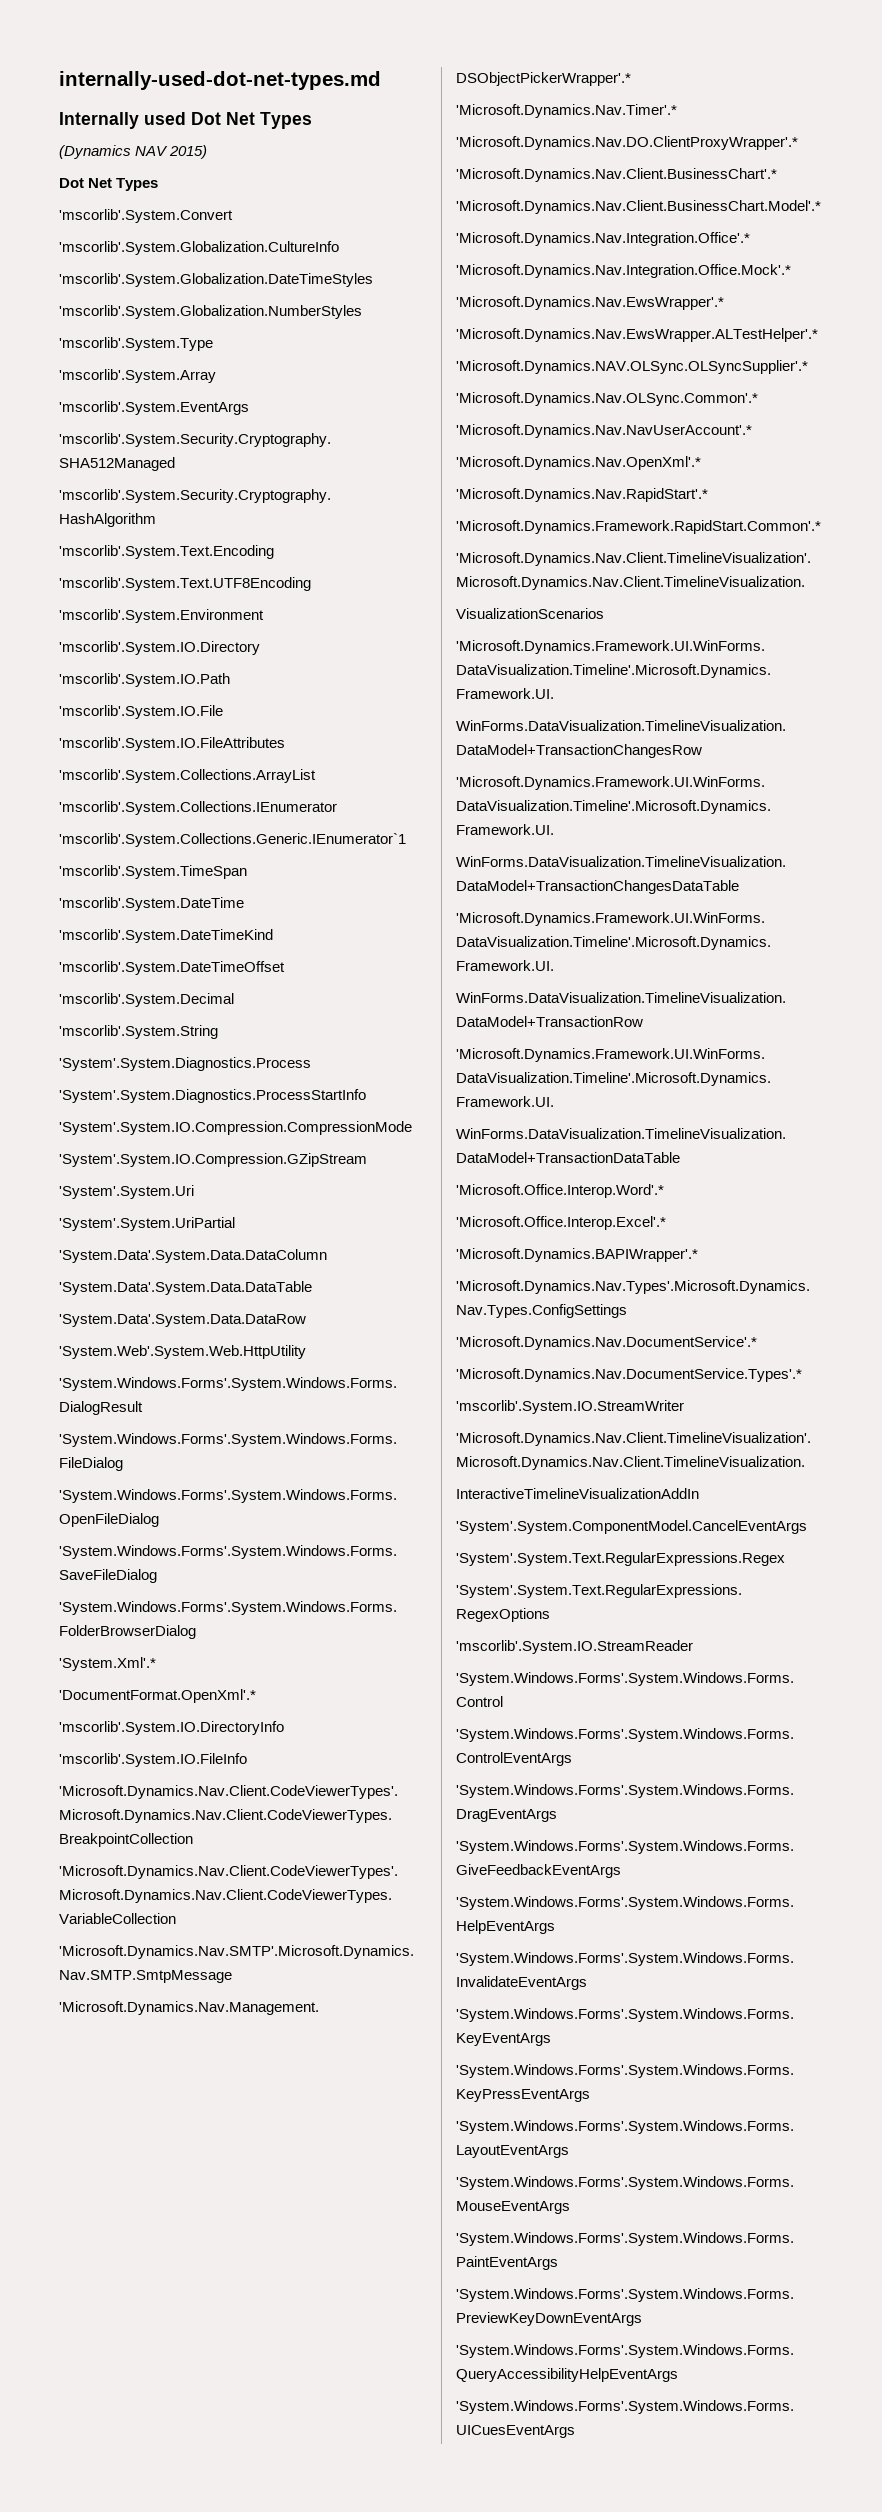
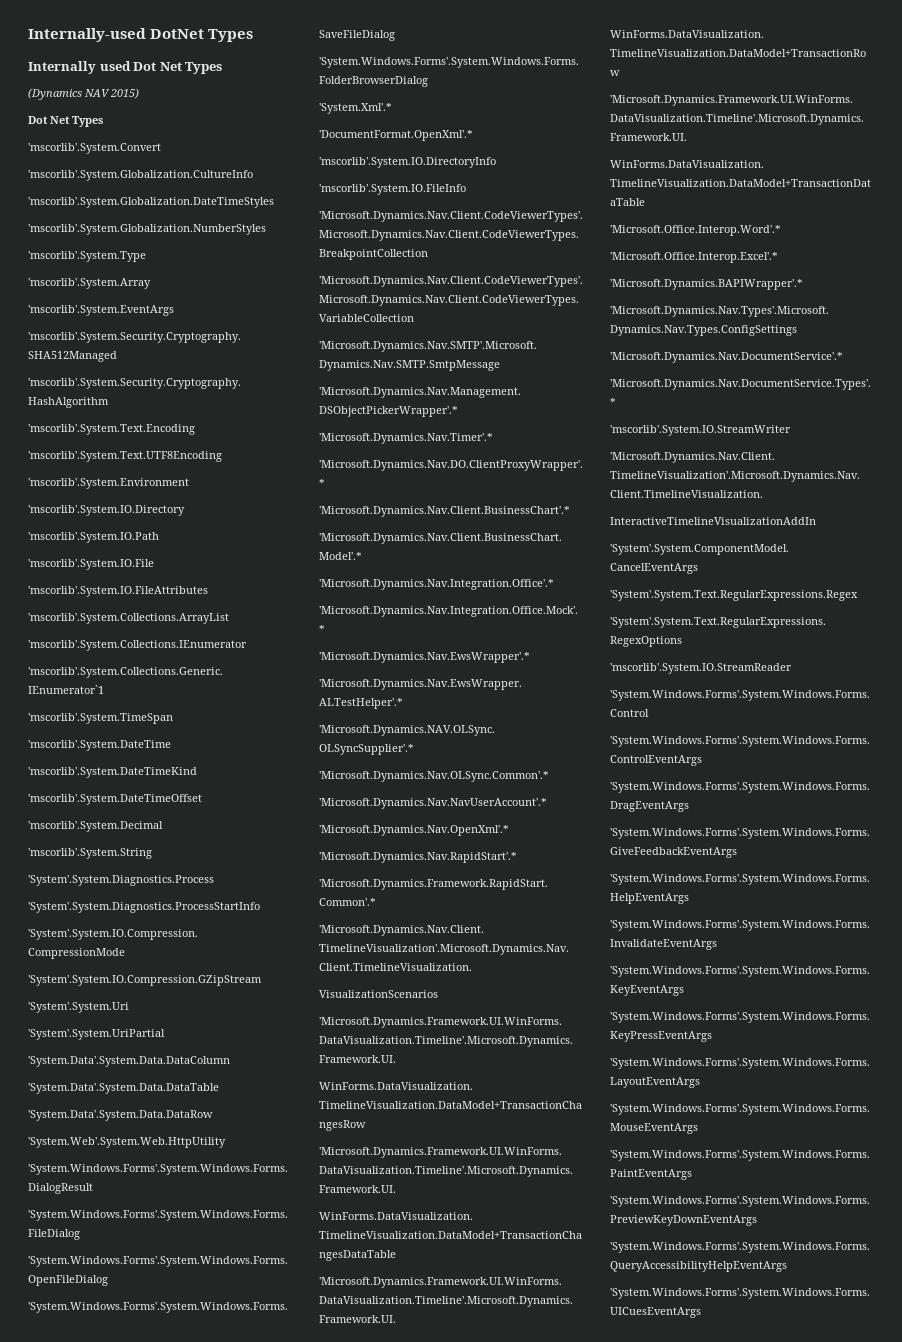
- internally-used-dot-net-types.md
+ Internally-used DotNet Types

